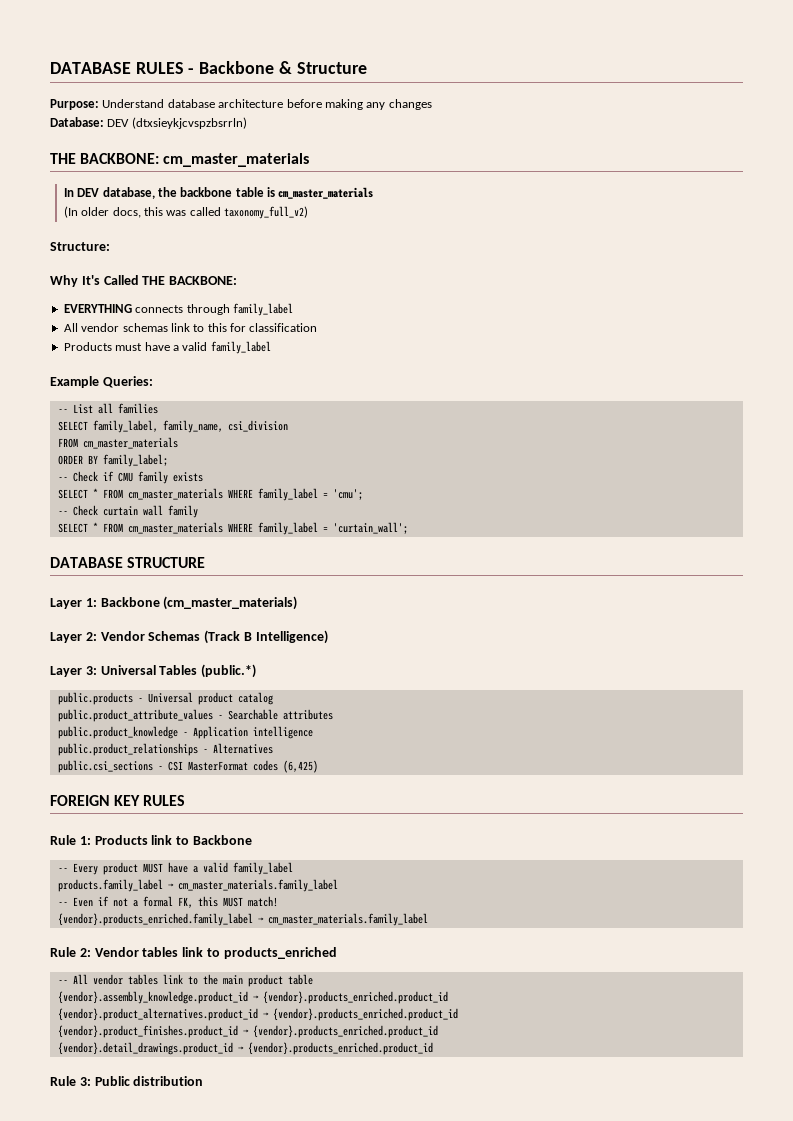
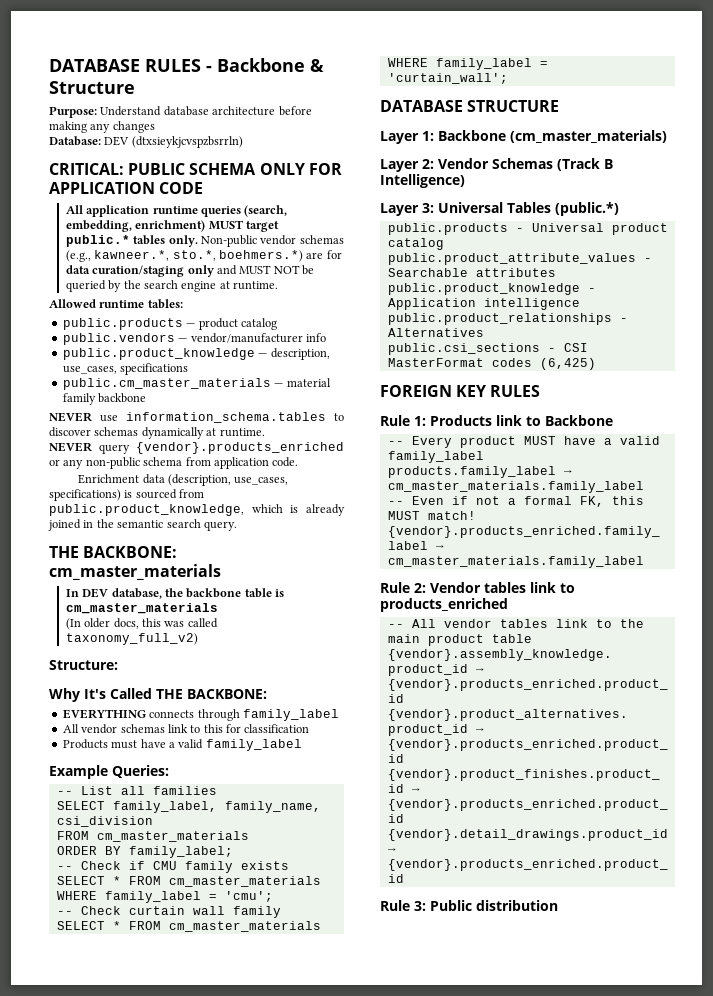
+ CRITICAL: PUBLIC SCHEMA ONLY FOR APPLICATION CODE
+ All application runtime queries (search, embedding, enrichment) MUST target public.* tables only. Non-public vendor schemas (e.g., kawneer.*, sto.*, boehmers.*) are for data curation/staging only and MUST NOT be queried by the search engine at runtime.
+ Allowed runtime tables:
+ public.products — product catalog
+ public.vendors — vendor/manufacturer info
+ public.product_knowledge — description, use_cases, specifications
+ public.cm_master_materials — material family backbone
+ NEVER use information_schema.tables to discover schemas dynamically at runtime.
+ NEVER query {vendor}.products_enriched or any non-public schema from application code.
+ Enrichment data (description, use_cases, specifications) is sourced from public.product_knowledge, which is already joined in the semantic search query.

